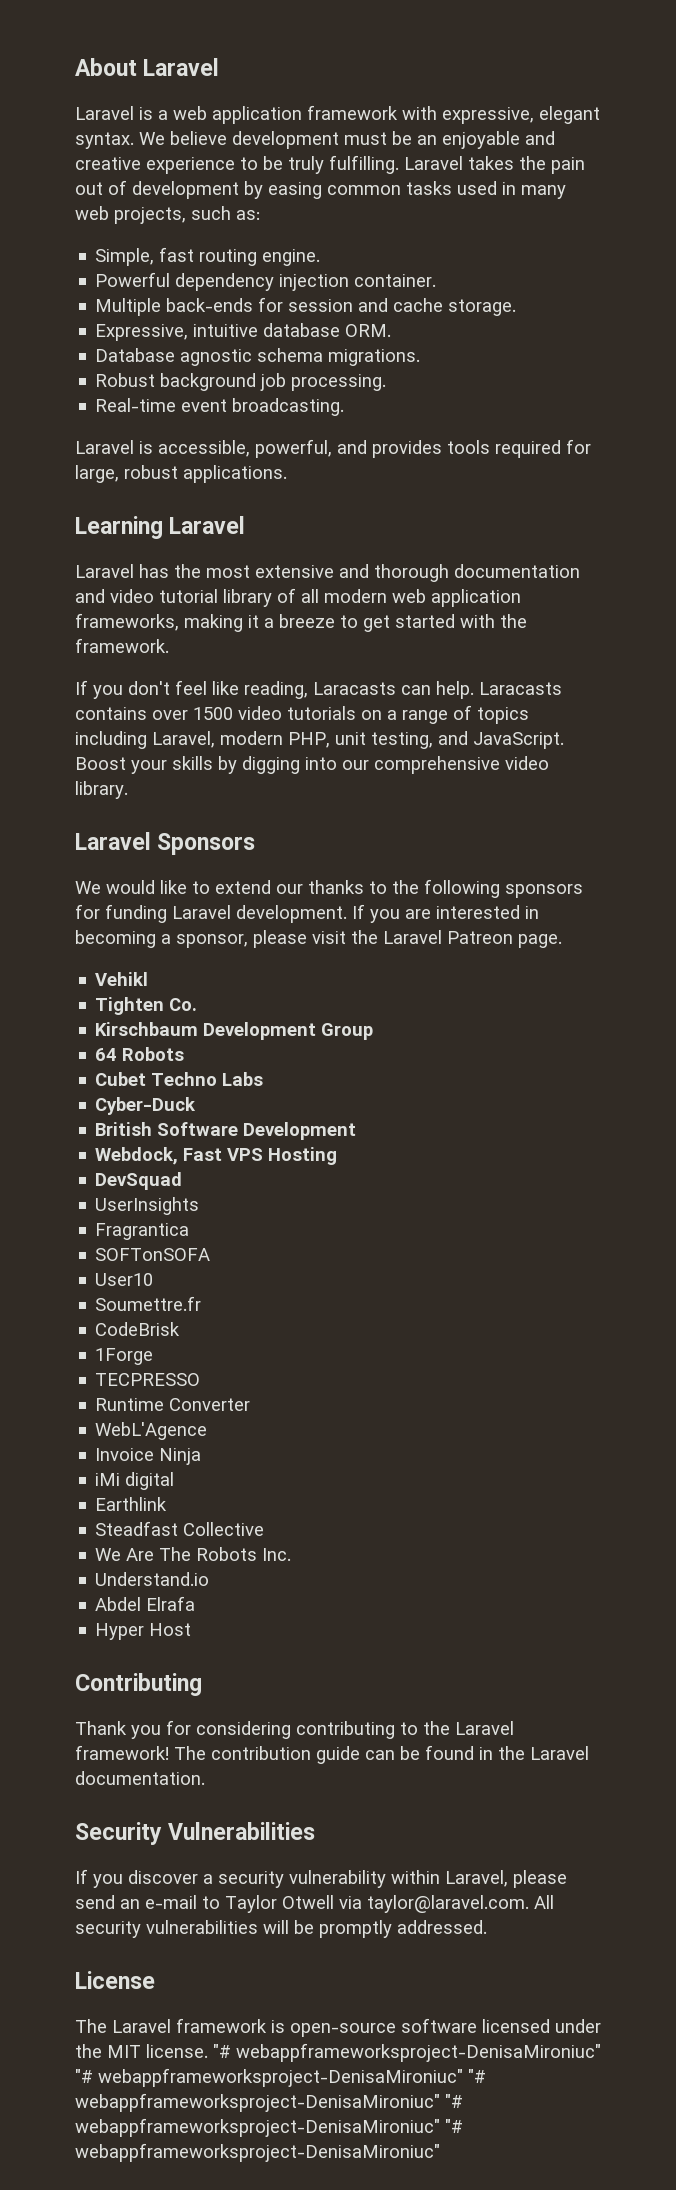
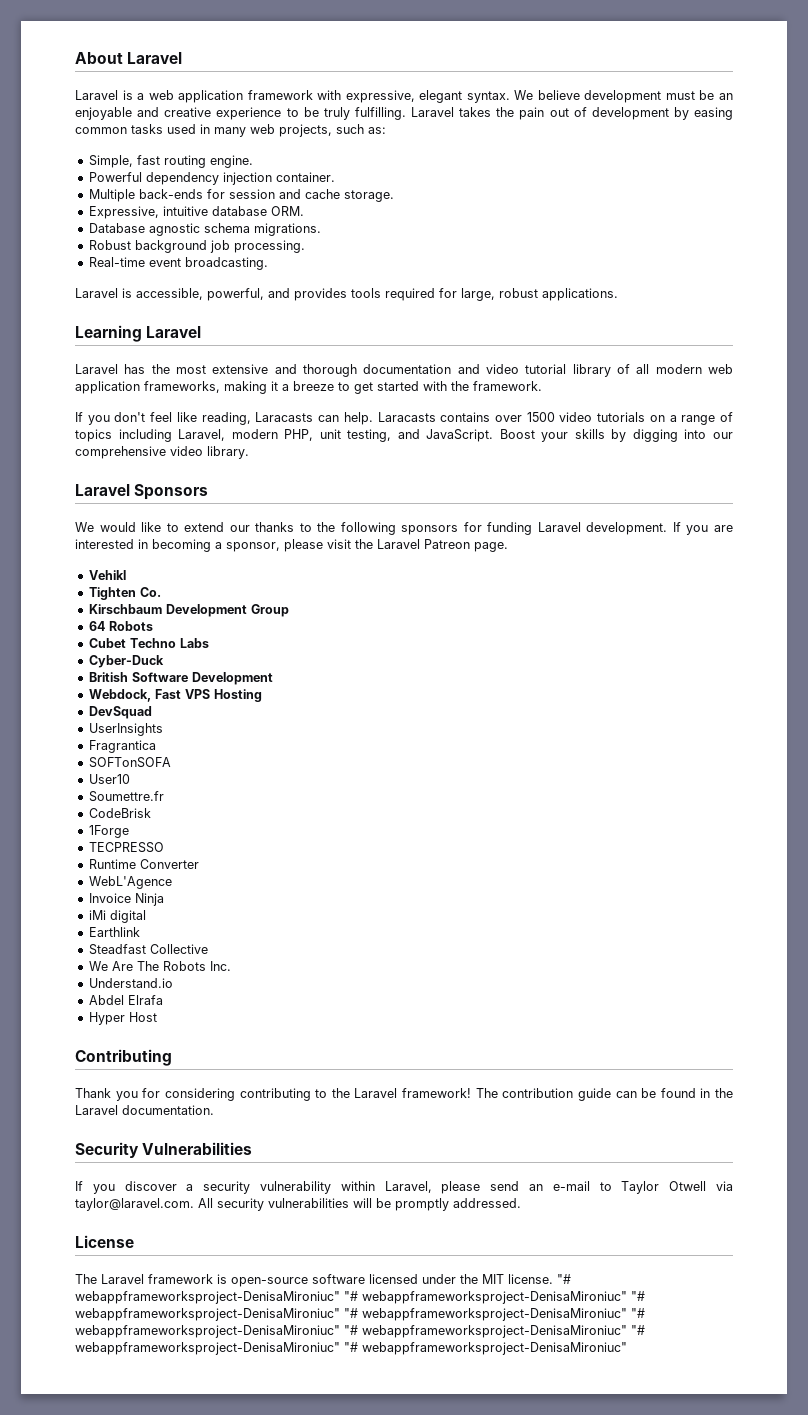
- "# webappframeworksproject-DenisaMironiuc" "# webappframeworksproject-DenisaMironiuc" "# webappframeworksproject-DenisaMironiuc" "# webappframeworksproject-DenisaMironiuc" "# webappframeworksproject-DenisaMironiuc"
+ "# webappframeworksproject-DenisaMironiuc" "# webappframeworksproject-DenisaMironiuc" "# webappframeworksproject-DenisaMironiuc" "# webappframeworksproject-DenisaMironiuc" "# webappframeworksproject-DenisaMironiuc" "# webappframeworksproject-DenisaMironiuc" "# webappframeworksproject-DenisaMironiuc" "# webappframeworksproject-DenisaMironiuc"

